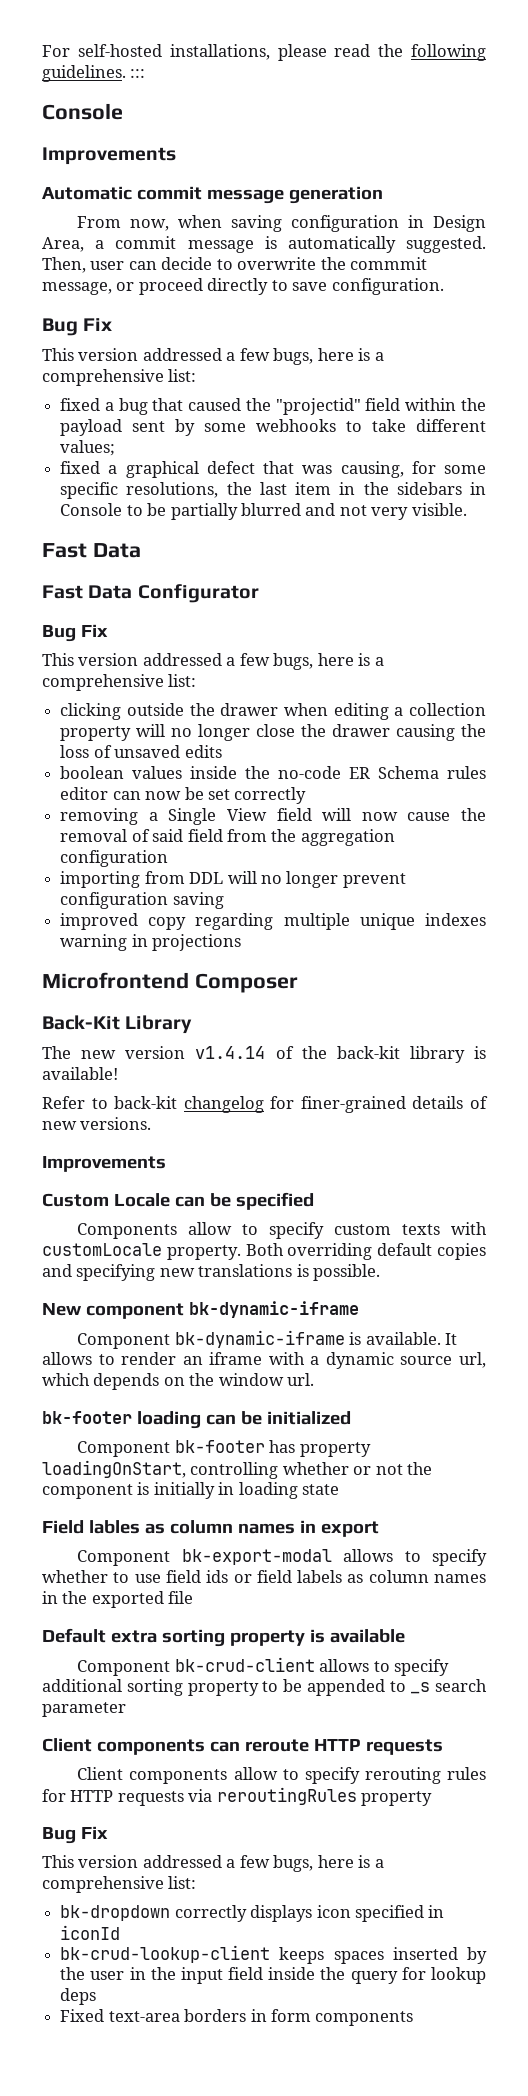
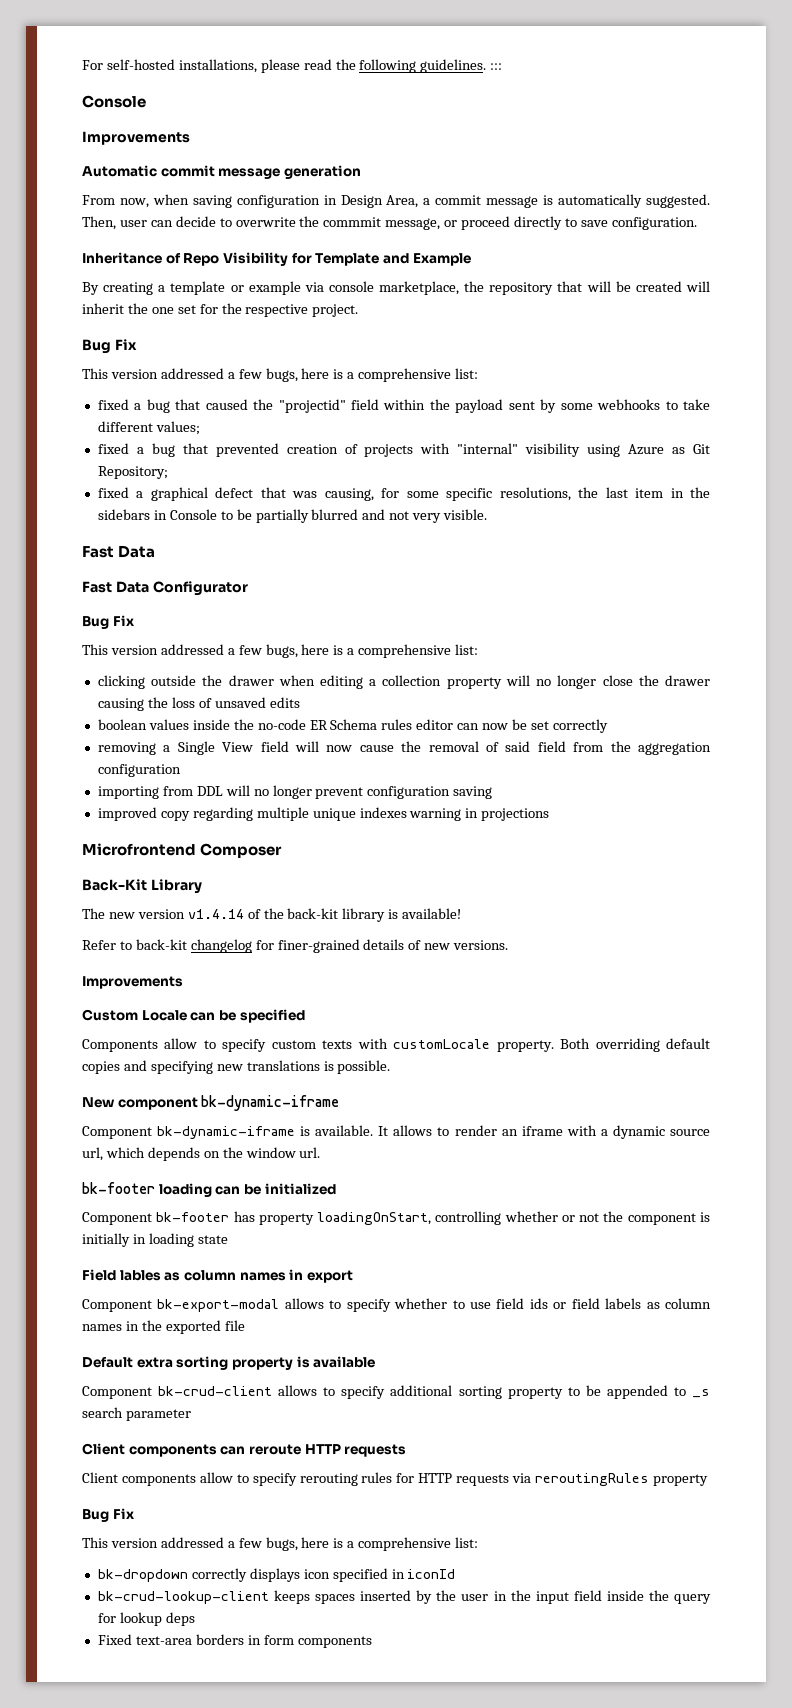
+ Inheritance of Repo Visibility for Template and Example
+ By creating a template or example via console marketplace, the repository that will be created will inherit the one set for the respective project.
+ fixed a bug that prevented creation of projects with "internal" visibility using Azure as Git Repository;

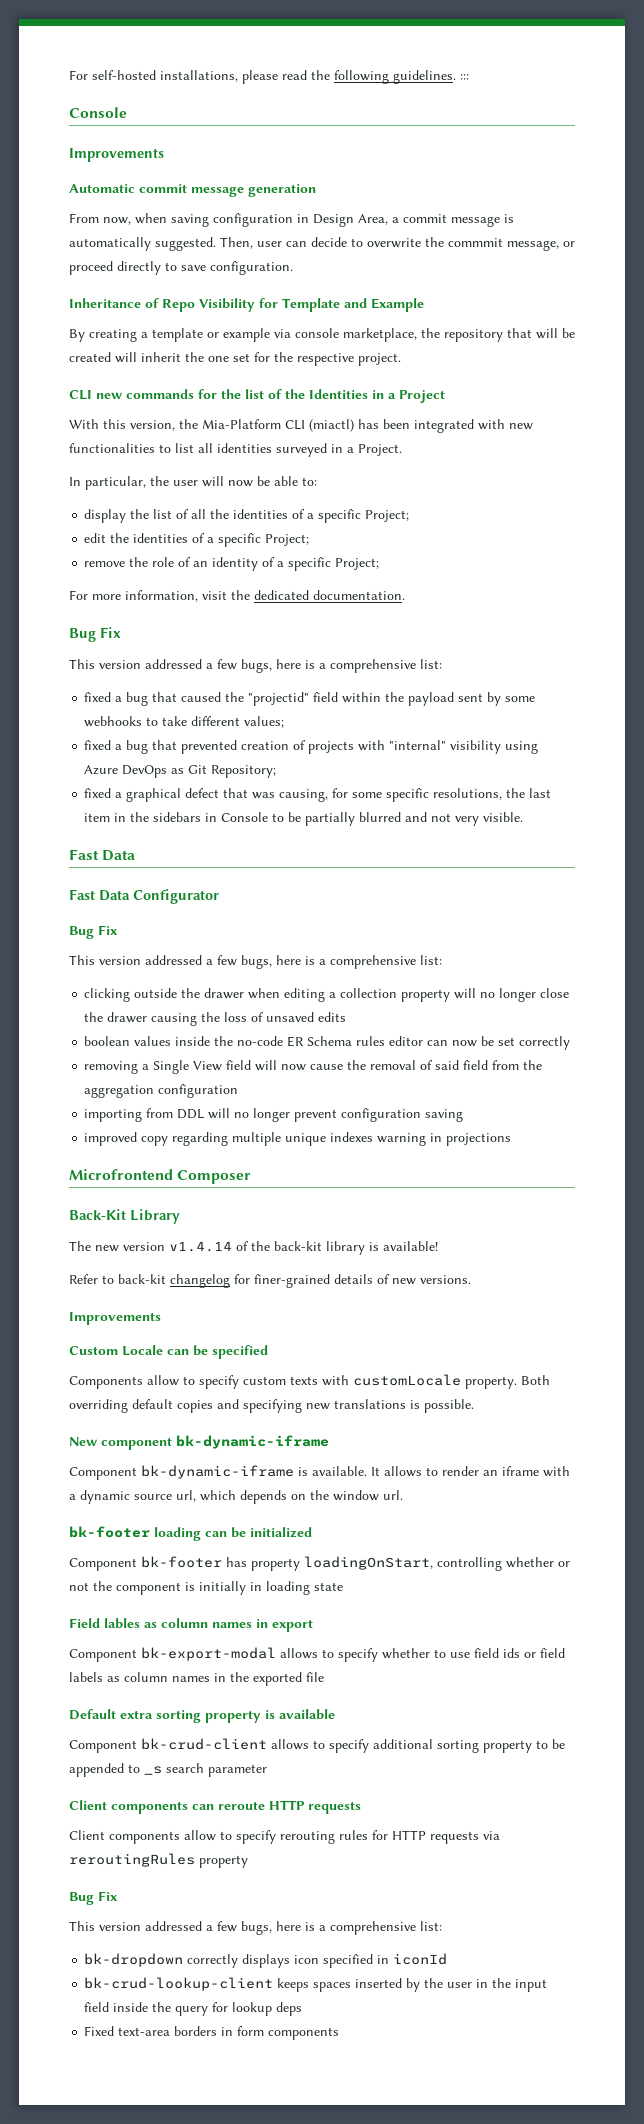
+ CLI new commands for the list of the Identities in a Project
+ With this version, the Mia-Platform CLI (miactl) has been integrated with new functionalities to list all identities surveyed in a Project.
+ In particular, the user will now be able to:
+ display the list of all the identities of a specific Project;
+ edit the identities of a specific Project;
+ remove the role of an identity of a specific Project;
+ For more information, visit the dedicated documentation.
- fixed a bug that prevented creation of projects with "internal" visibility using Azure as Git Repository;
+ fixed a bug that prevented creation of projects with "internal" visibility using Azure DevOps as Git Repository;

